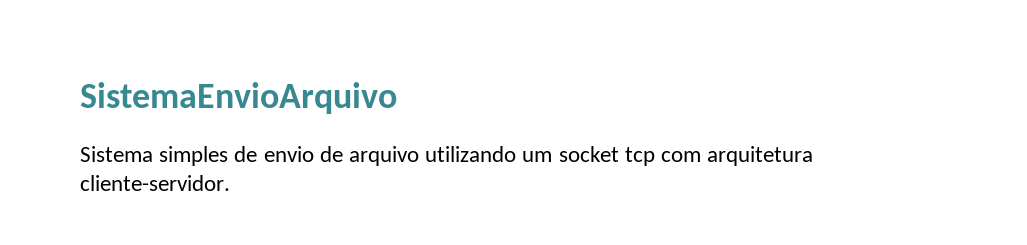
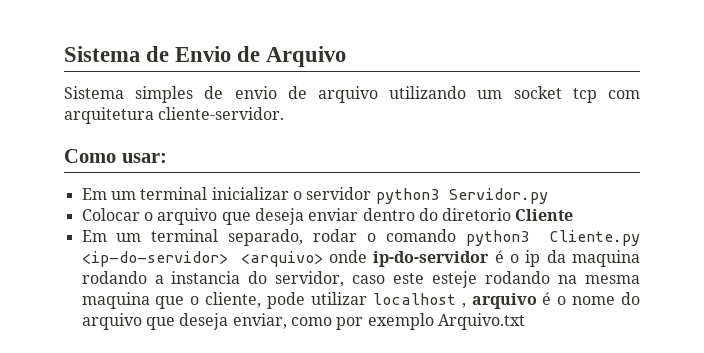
- SistemaEnvioArquivo
+ Sistema de Envio de Arquivo
+ Como usar:
+ Em um terminal inicializar o servidor python3 Servidor.py
+ Colocar o arquivo que deseja enviar dentro do diretorio Cliente
+ Em um terminal separado, rodar o comando python3 Cliente.py <ip-do-servidor> <arquivo> onde ip-do-servidor é o ip da maquina rodando a instancia do servidor, caso este esteje rodando na mesma maquina que o cliente, pode utilizar localhost , arquivo é o nome do arquivo que deseja enviar, como por exemplo Arquivo.txt

